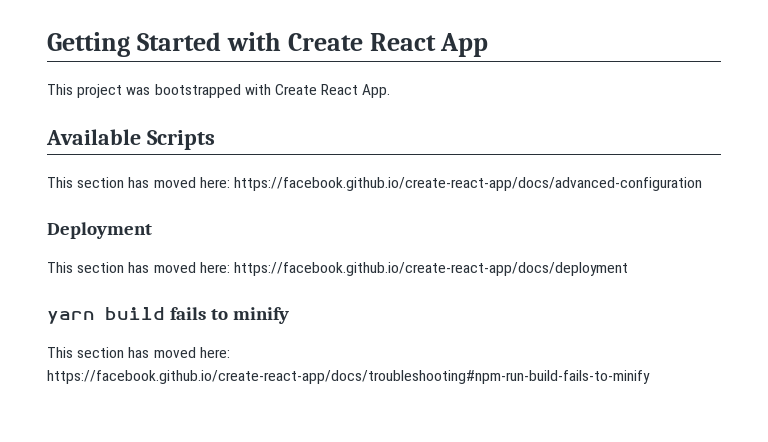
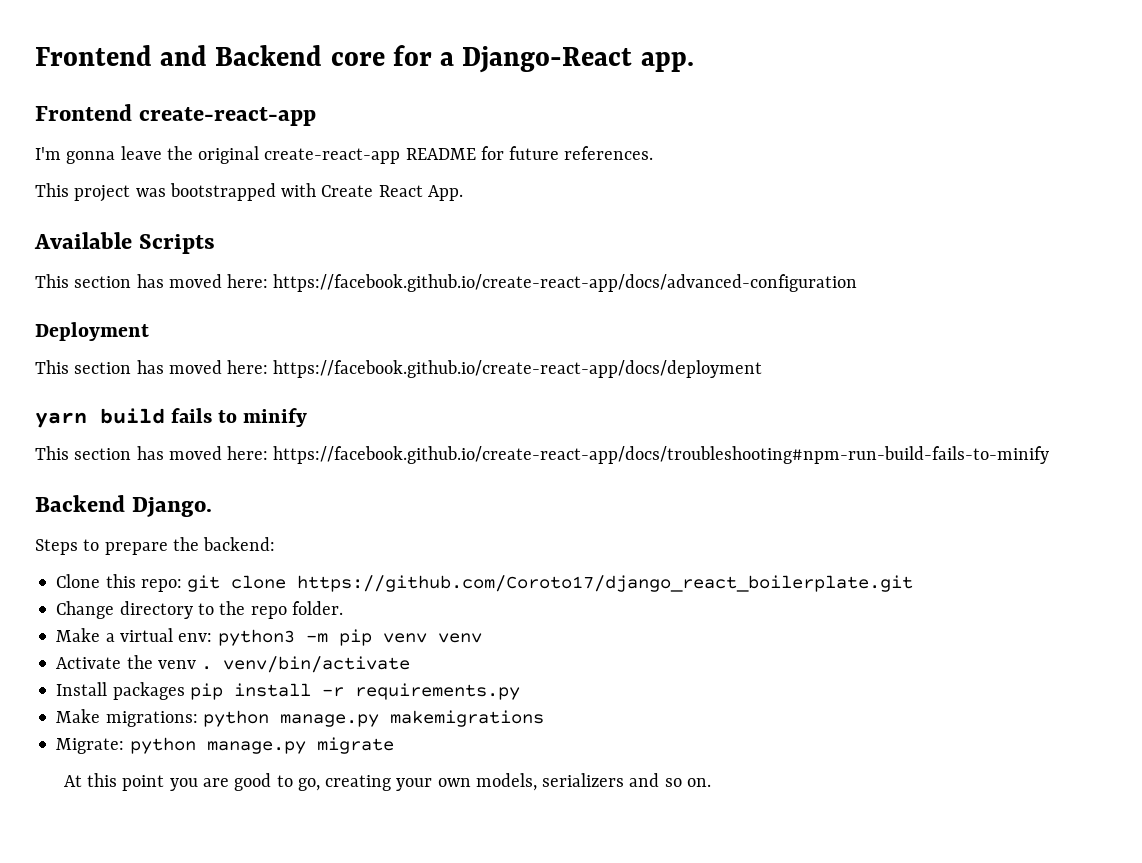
- Getting Started with Create React App
+ Frontend and Backend core for a Django-React app.
+ Frontend create-react-app
+ I'm gonna leave the original create-react-app README for future references.
+ Backend Django.
+ Steps to prepare the backend:
+ Clone this repo: git clone https://github.com/Coroto17/django_react_boilerplate.git
+ Change directory to the repo folder.
+ Make a virtual env: python3 -m pip venv venv
+ Activate the venv . venv/bin/activate
+ Install packages pip install -r requirements.py
+ Make migrations: python manage.py makemigrations
+ Migrate: python manage.py migrate
+ At this point you are good to go, creating your own models, serializers and so on.

